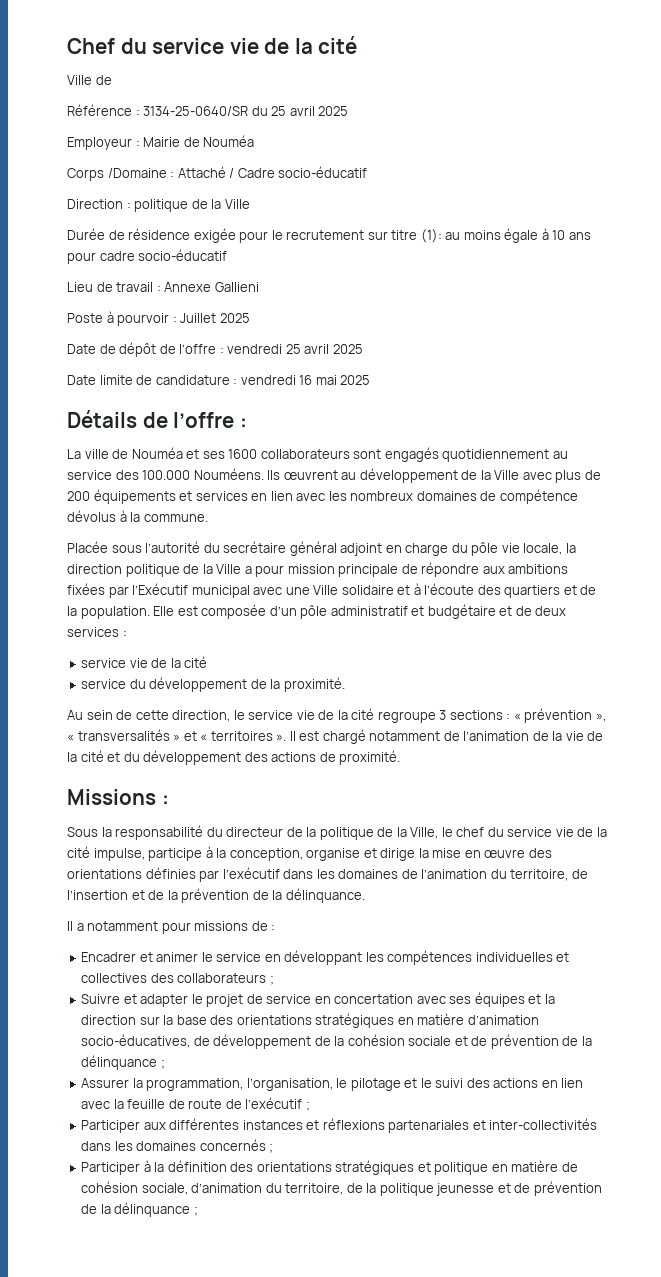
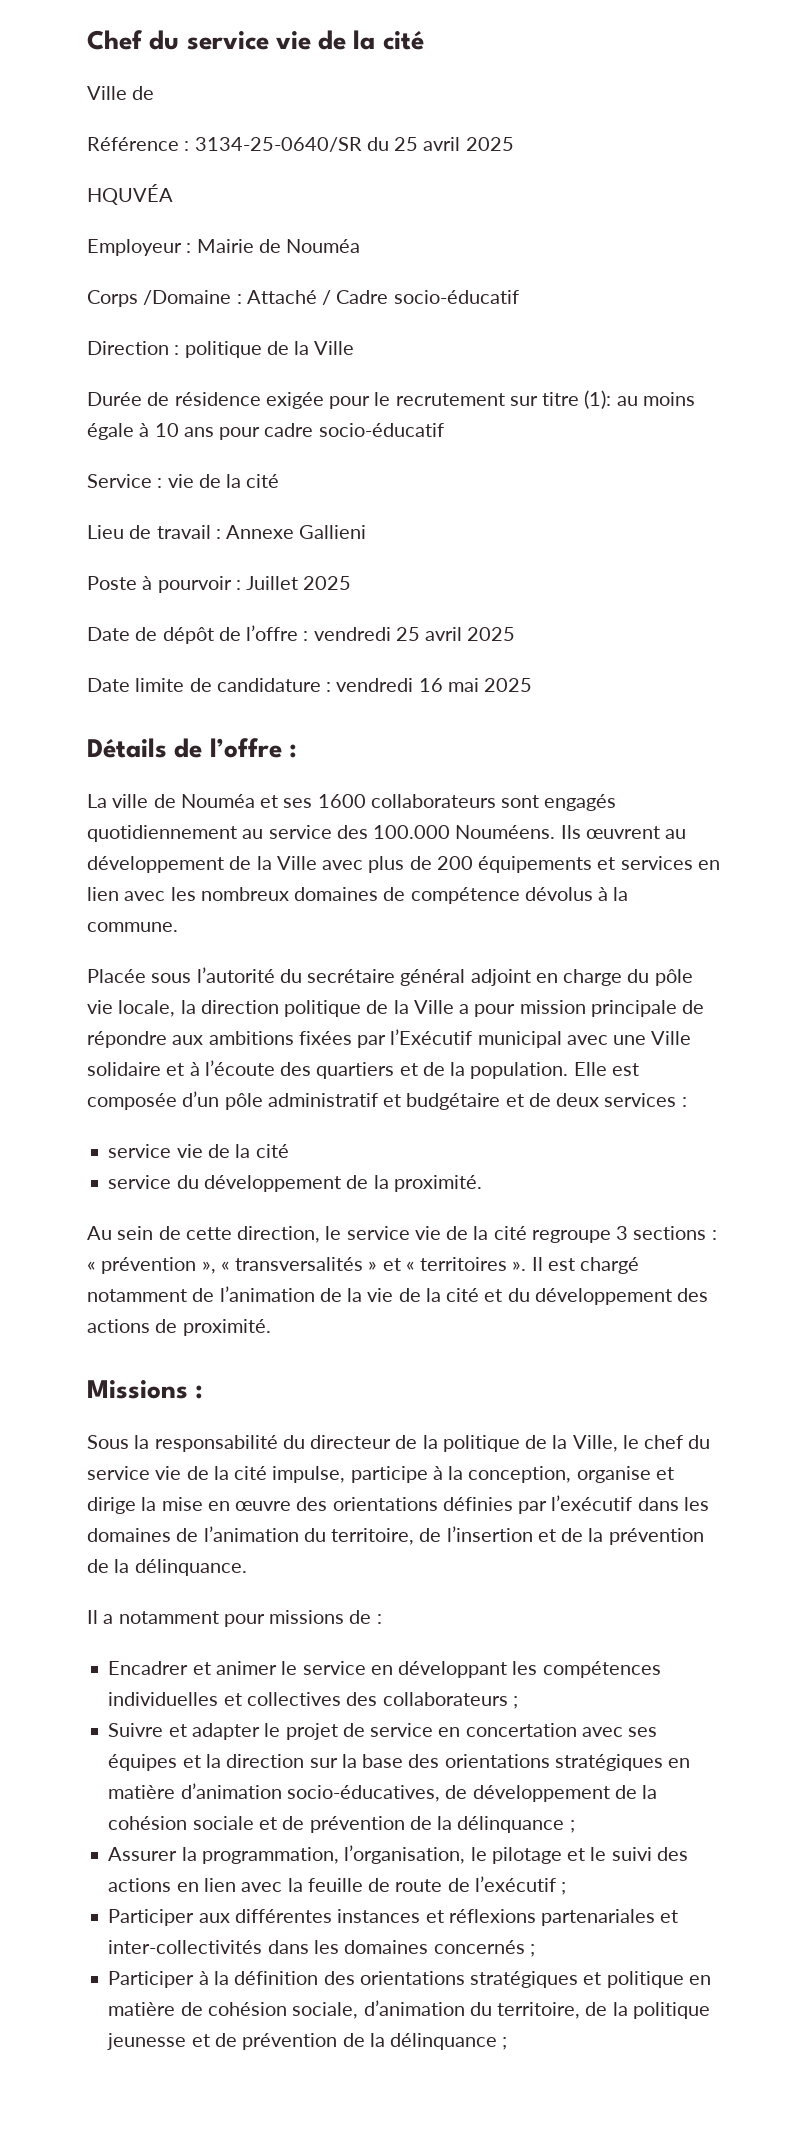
+ HQUVÉA
+ Service : vie de la cité

